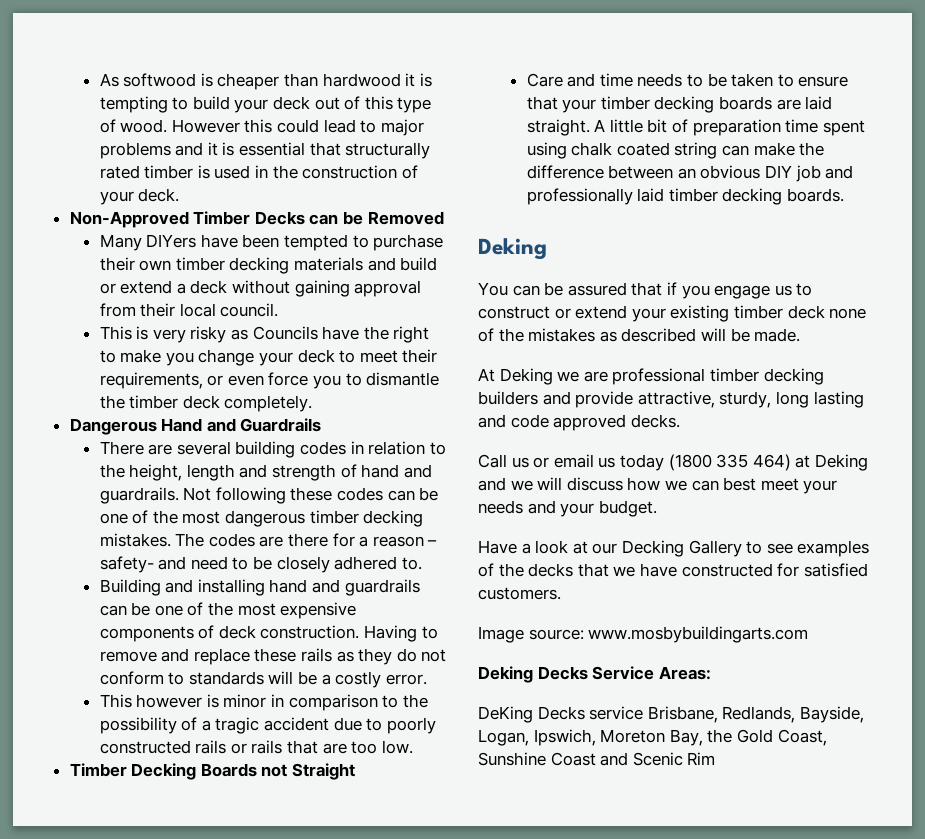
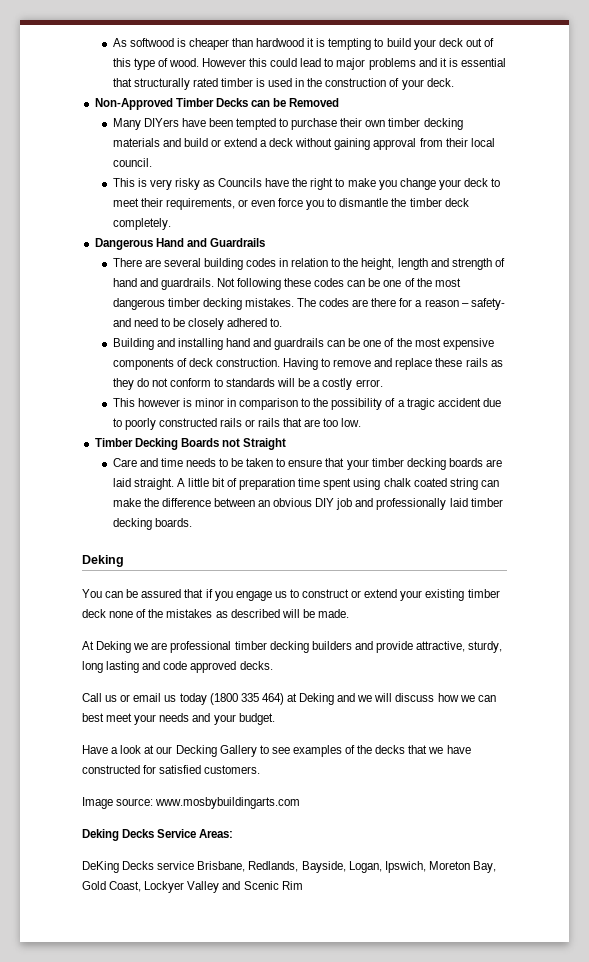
- DeKing Decks service Brisbane, Redlands, Bayside, Logan, Ipswich, Moreton Bay, the Gold Coast, Sunshine Coast and Scenic Rim
+ DeKing Decks service Brisbane, Redlands, Bayside, Logan, Ipswich, Moreton Bay, Gold Coast, Lockyer Valley and Scenic Rim

